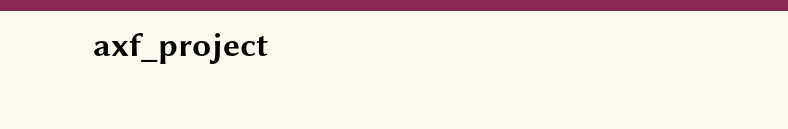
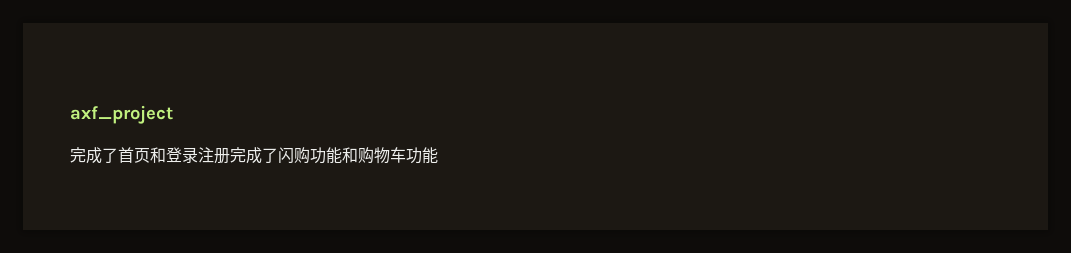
+ 完成了首页和登录注册完成了闪购功能和购物车功能

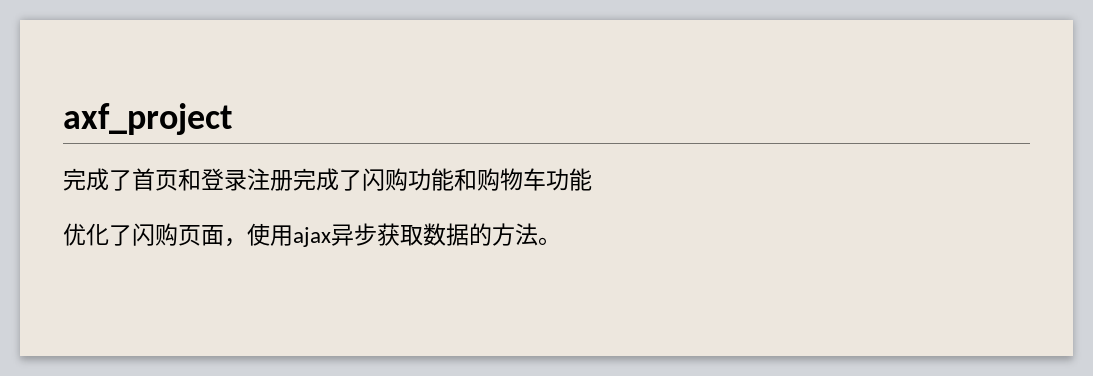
+ 优化了闪购页面，使用ajax异步获取数据的方法。

